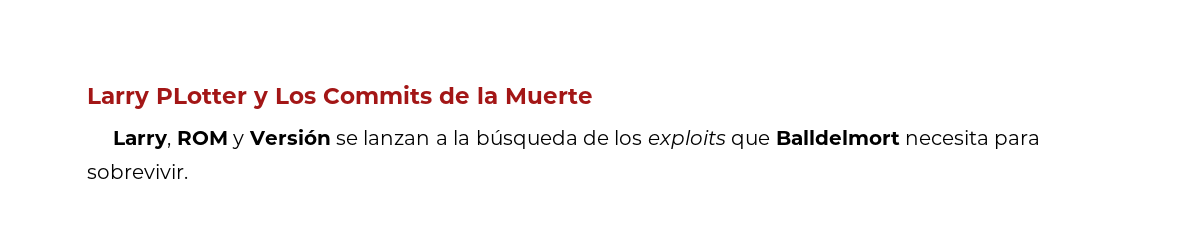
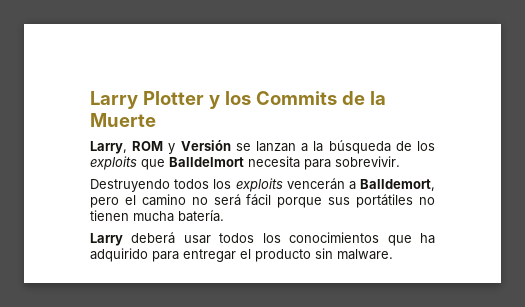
- Larry PLotter y Los Commits de la Muerte
+ Larry Plotter y los Commits de la Muerte
+ Destruyendo todos los exploits vencerán a Balldemort, pero el camino no será fácil porque sus portátiles no tienen mucha batería.
+ Larry deberá usar todos los conocimientos que ha adquirido para entregar el producto sin malware.

